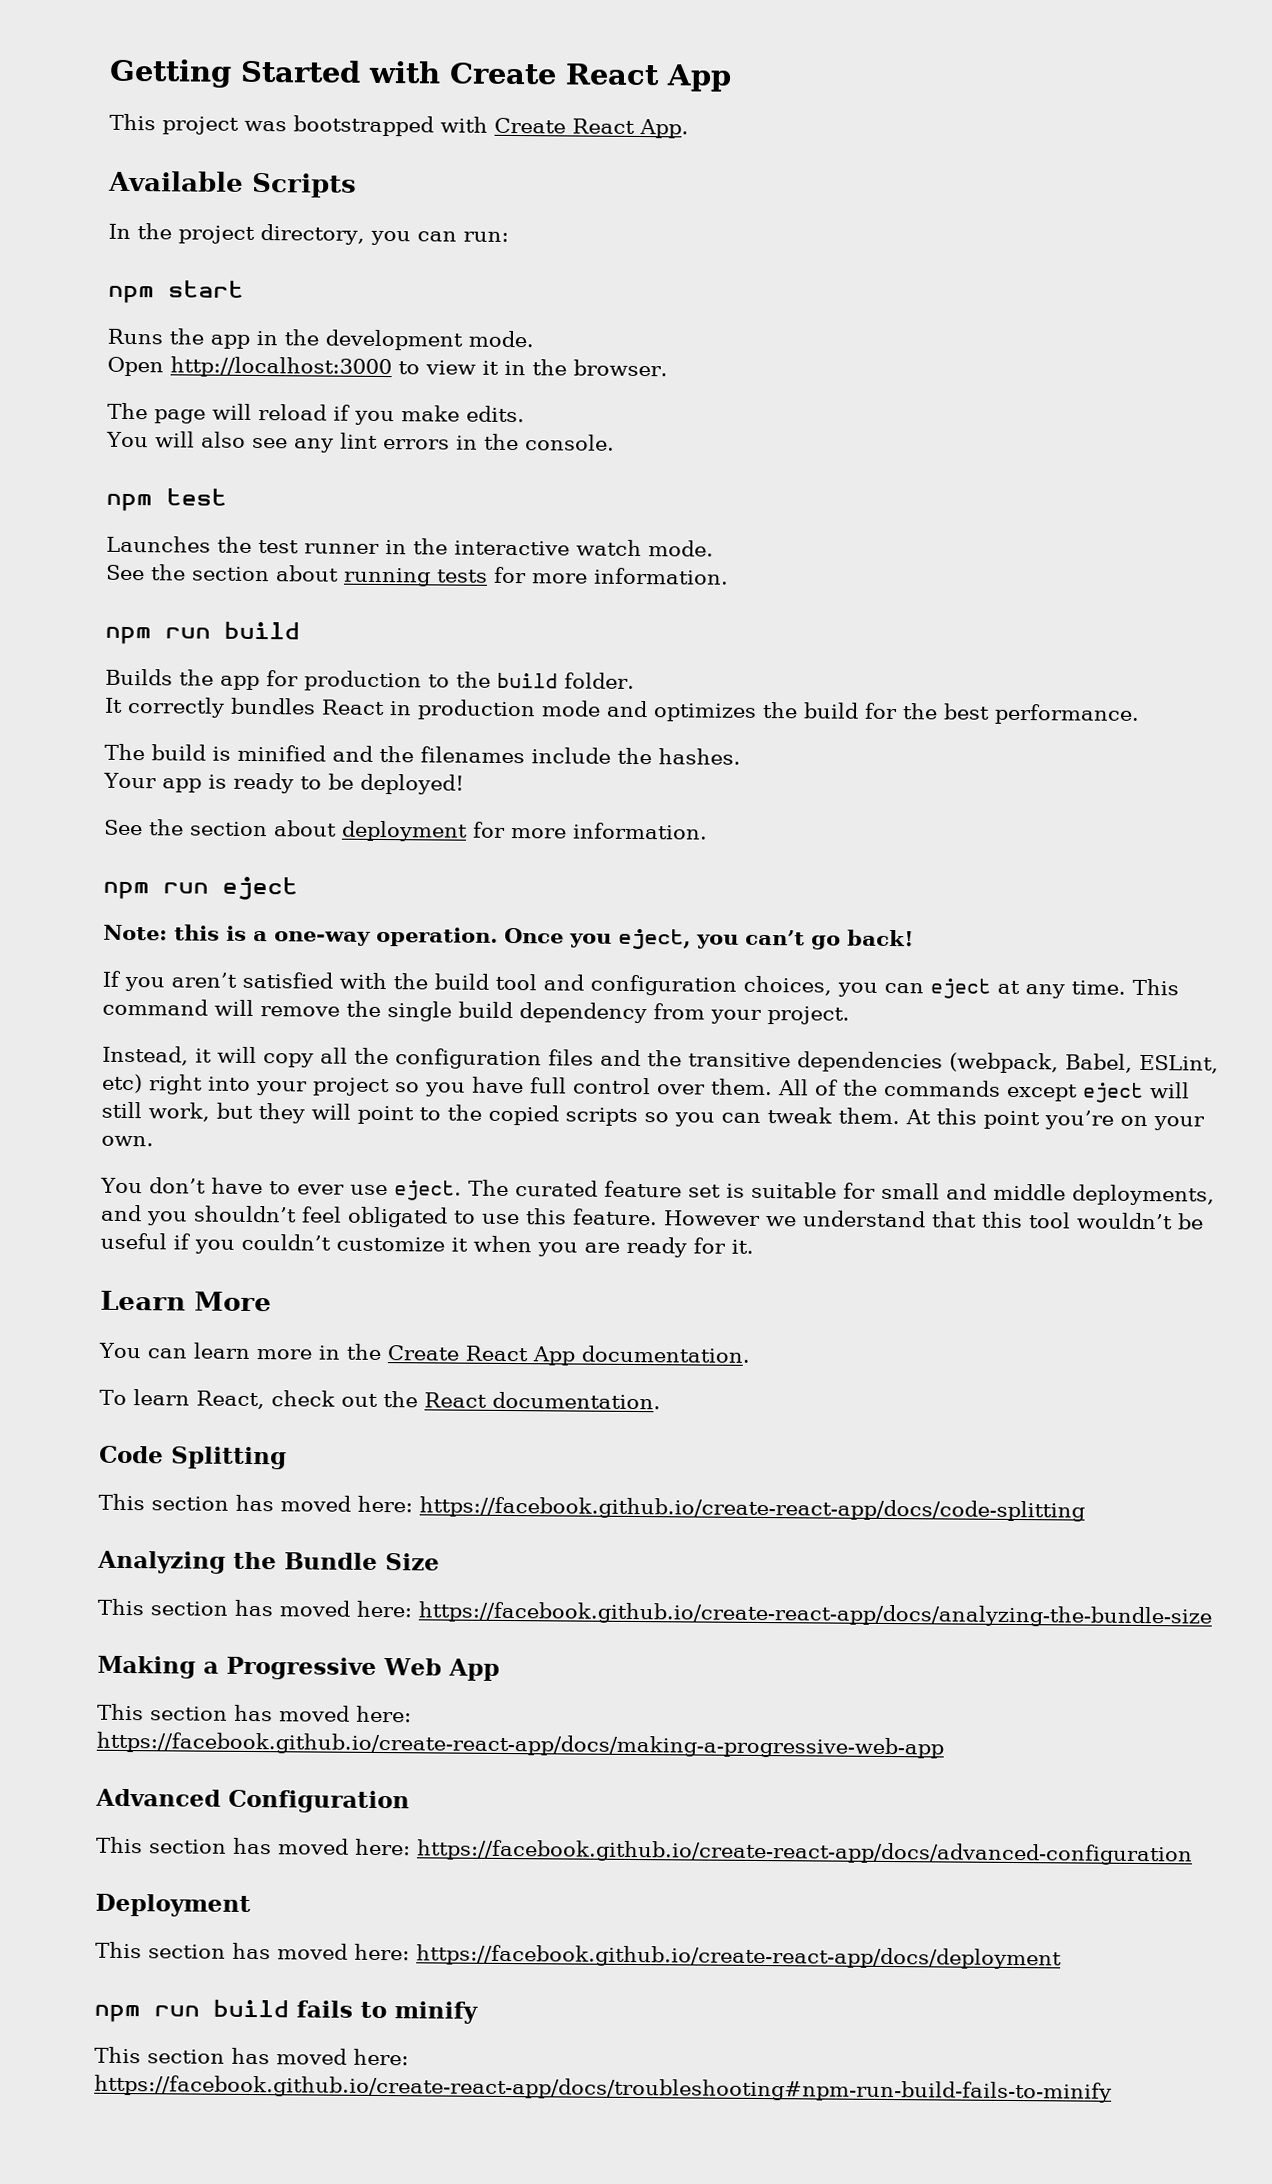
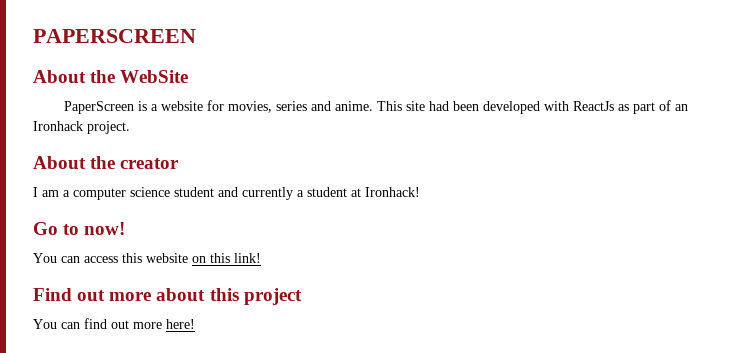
- Getting Started with Create React App
- This project was bootstrapped with Create React App.
- Available Scripts
- In the project directory, you can run:
- npm start
- Runs the app in the development mode.
- Open http://localhost:3000 to view it in the browser.
- The page will reload if you make edits.
- You will also see any lint errors in the console.
- npm test
- Launches the test runner in the interactive watch mode.
- See the section about running tests for more information.
- npm run build
- Builds the app for production to the build folder.
- It correctly bundles React in production mode and optimizes the build for the best performance.
- The build is minified and the filenames include the hashes.
- Your app is ready to be deployed!
- See the section about deployment for more information.
- npm run eject
- Note: this is a one-way operation. Once you eject, you can’t go back!
- If you aren’t satisfied with the build tool and configuration choices, you can eject at any time. This command will remove the single build dependency from your project.
- Instead, it will copy all the configuration files and the transitive dependencies (webpack, Babel, ESLint, etc) right into your project so you have full control over them. All of the commands except eject will still work, but they will point to the copied scripts so you can tweak them. At this point you’re on your own.
- You don’t have to ever use eject. The curated feature set is suitable for small and middle deployments, and you shouldn’t feel obligated to use this feature. However we understand that this tool wouldn’t be useful if you couldn’t customize it when you are ready for it.
- Learn More
- You can learn more in the Create React App documentation.
- To learn React, check out the React documentation.
- Code Splitting
- This section has moved here: https://facebook.github.io/create-react-app/docs/code-splitting
- Analyzing the Bundle Size
- This section has moved here: https://facebook.github.io/create-react-app/docs/analyzing-the-bundle-size
- Making a Progressive Web App
- This section has moved here: https://facebook.github.io/create-react-app/docs/making-a-progressive-web-app
- Advanced Configuration
- This section has moved here: https://facebook.github.io/create-react-app/docs/advanced-configuration
- Deployment
- This section has moved here: https://facebook.github.io/create-react-app/docs/deployment
- npm run build fails to minify
- This section has moved here: https://facebook.github.io/create-react-app/docs/troubleshooting#npm-run-build-fails-to-minify
+ PAPERSCREEN
+ About the WebSite
+ PaperScreen is a website for movies, series and anime. This site had been developed with ReactJs as part of an Ironhack project.
+ About the creator
+ I am a computer science student and currently a student at Ironhack!
+ Go to now!
+ You can access this website on this link!
+ Find out more about this project
+ You can find out more here!

